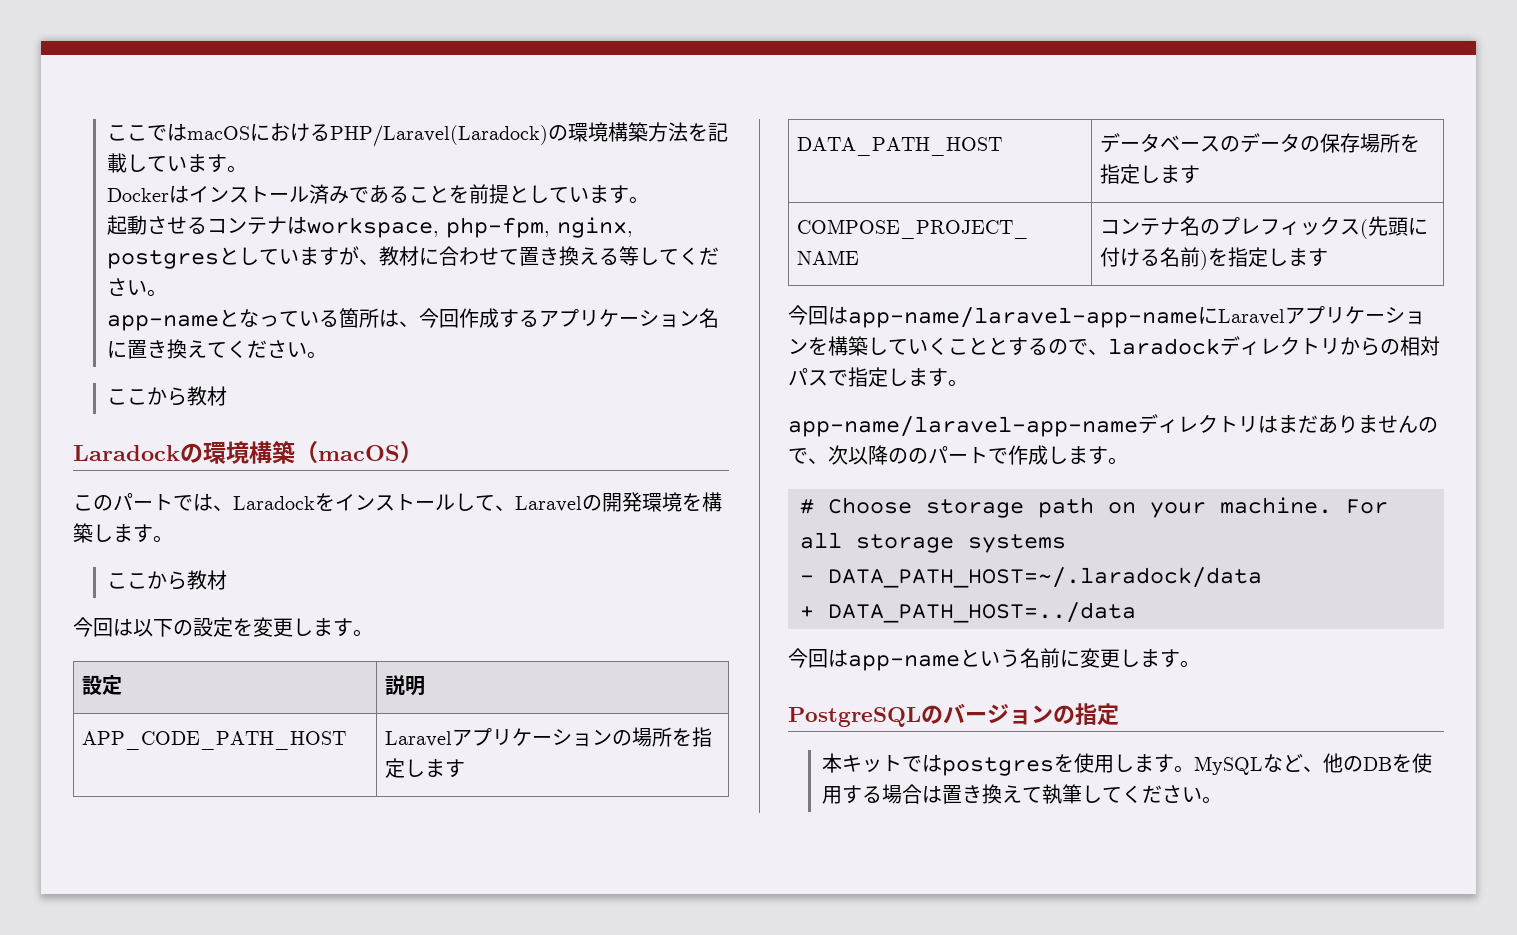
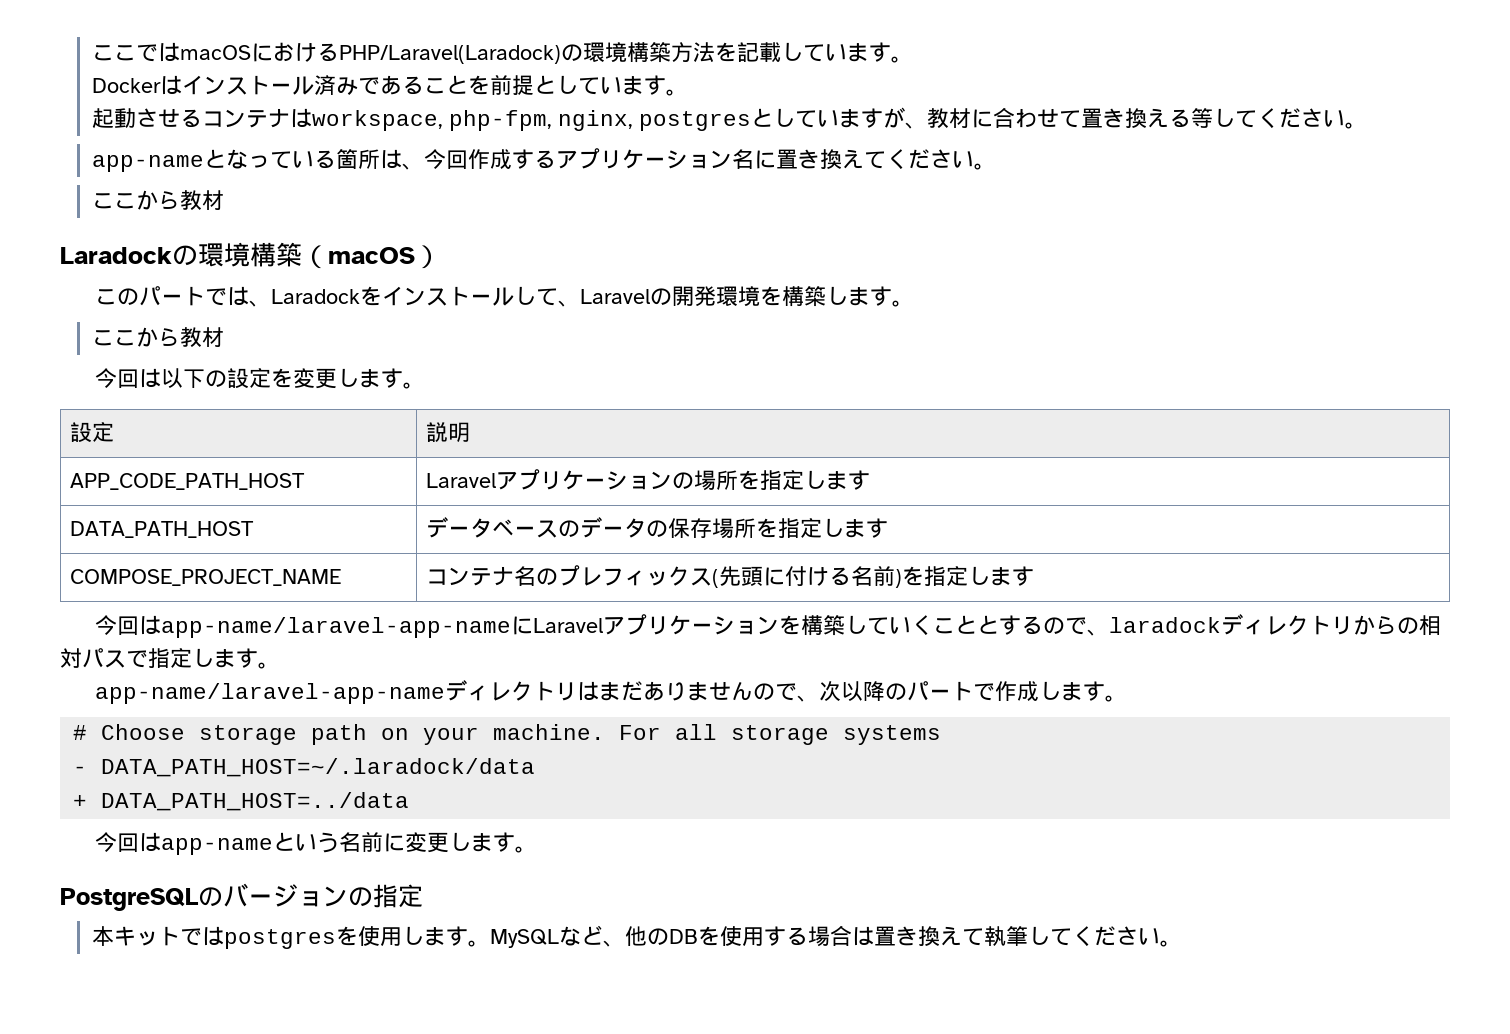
- app-name/laravel-app-nameディレクトリはまだありませんので、次以降ののパートで作成します。
+ app-name/laravel-app-nameディレクトリはまだありませんので、次以降のパートで作成します。

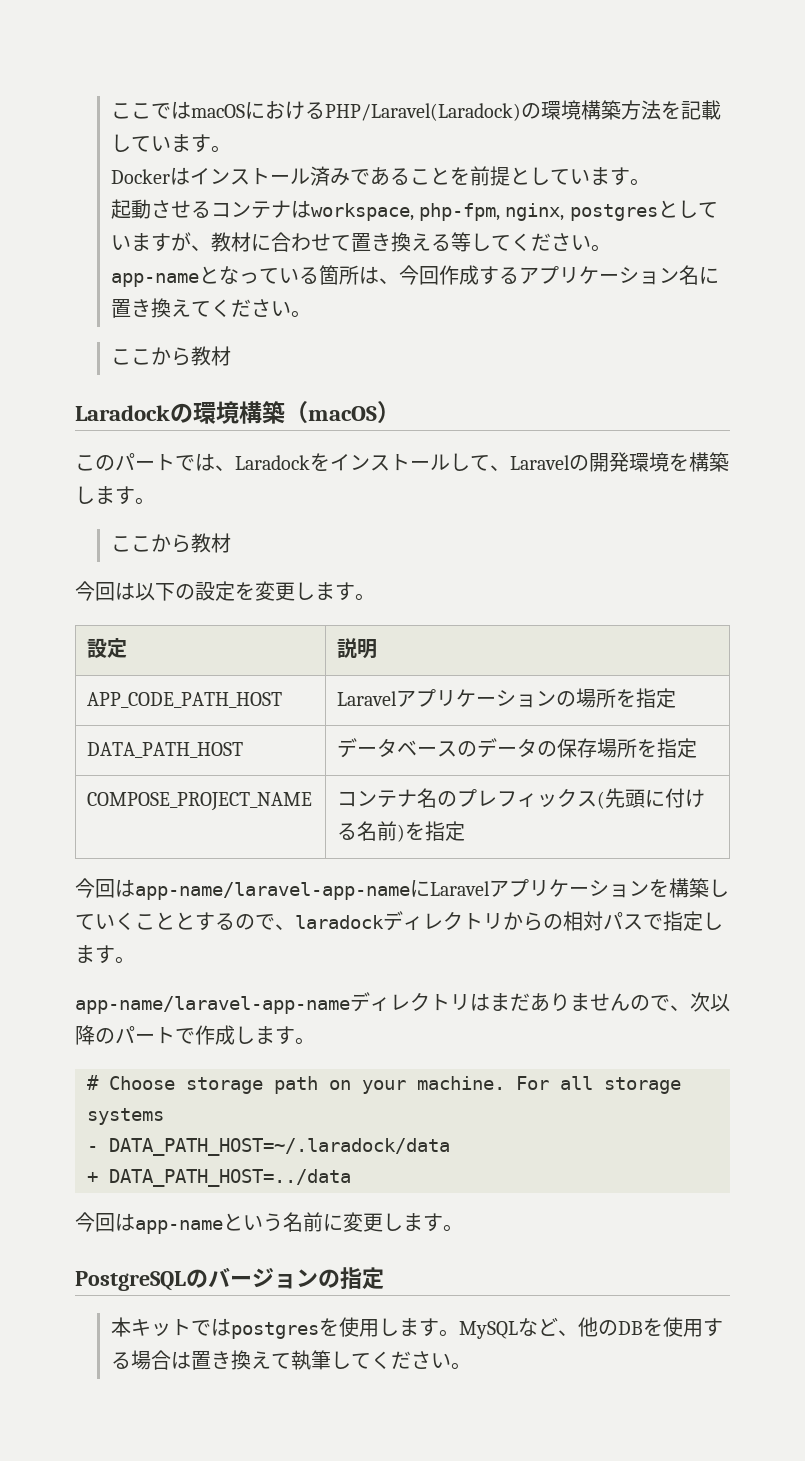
- APP_CODE_PATH_HOST | Laravelアプリケーションの場所を指定します
+ APP_CODE_PATH_HOST | Laravelアプリケーションの場所を指定
- DATA_PATH_HOST | データベースのデータの保存場所を指定します
+ DATA_PATH_HOST | データベースのデータの保存場所を指定
- COMPOSE_PROJECT_NAME | コンテナ名のプレフィックス(先頭に付ける名前)を指定します
+ COMPOSE_PROJECT_NAME | コンテナ名のプレフィックス(先頭に付ける名前)を指定

